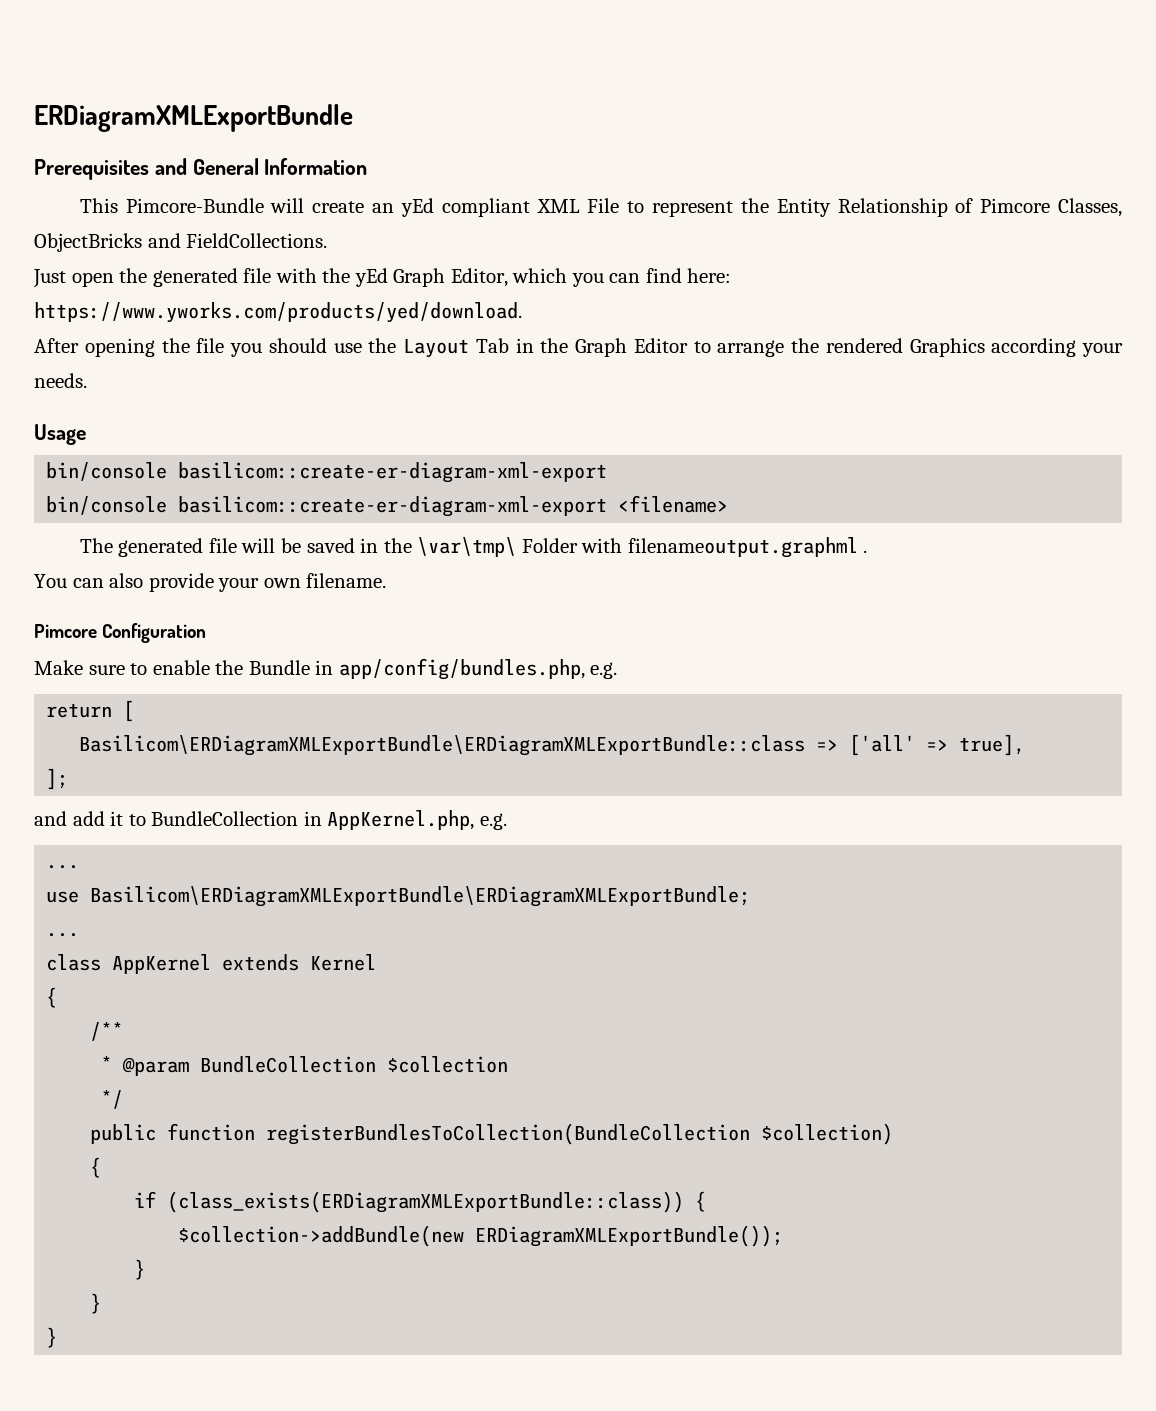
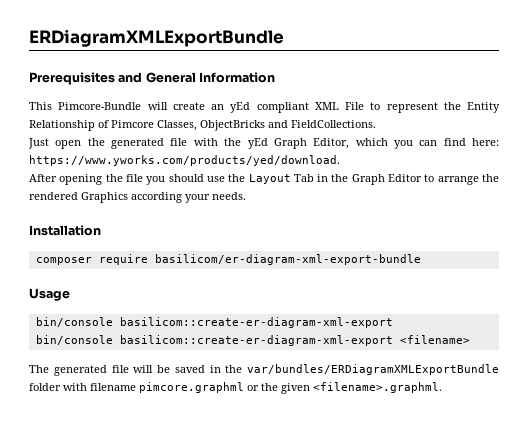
+ Installation
+ composer require basilicom/er-diagram-xml-export-bundle
- The generated file will be saved in the \var\tmp\ Folder with filenameoutput.graphml .
- You can also provide your own filename.
- Pimcore Configuration
- Make sure to enable the Bundle in app/config/bundles.php, e.g.
- return [
- Basilicom\ERDiagramXMLExportBundle\ERDiagramXMLExportBundle::class => ['all' => true],
- ];
- and add it to BundleCollection in AppKernel.php, e.g.
- ...
- use Basilicom\ERDiagramXMLExportBundle\ERDiagramXMLExportBundle;
- ...
- class AppKernel extends Kernel
- {
- /**
- * @param BundleCollection $collection
- */
- public function registerBundlesToCollection(BundleCollection $collection)
- {
- if (class_exists(ERDiagramXMLExportBundle::class)) {
- $collection->addBundle(new ERDiagramXMLExportBundle());
- }
- }
- }
+ The generated file will be saved in the var/bundles/ERDiagramXMLExportBundle folder with filename pimcore.graphml or the given <filename>.graphml.

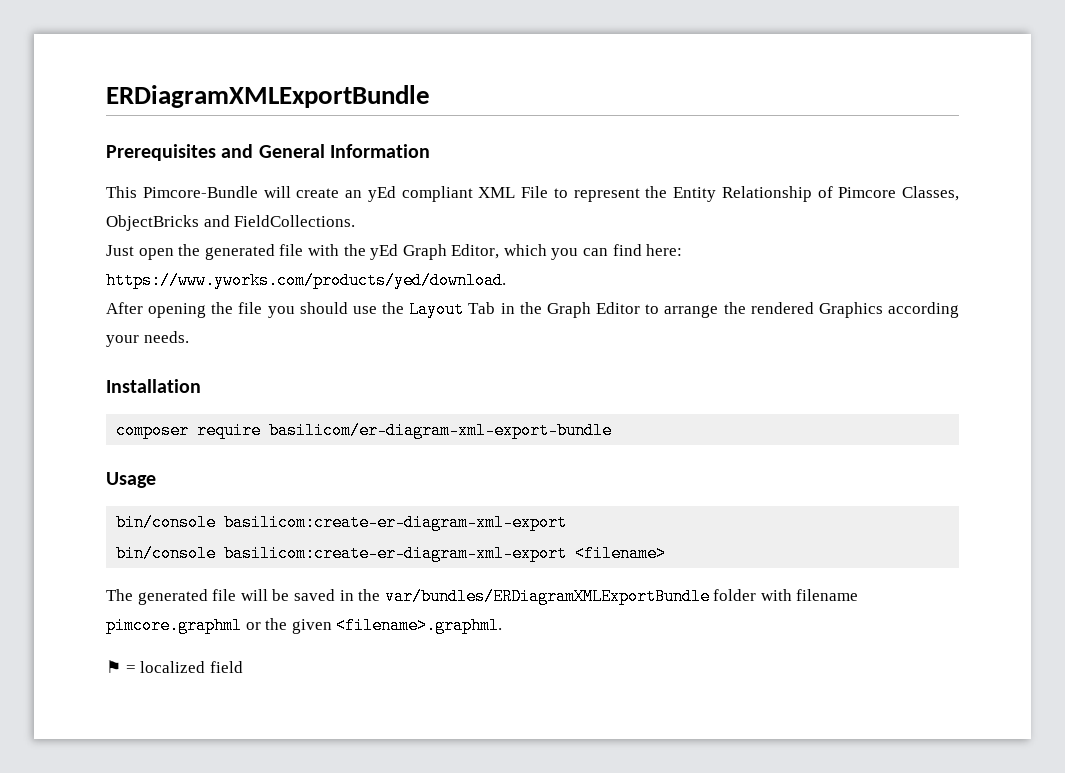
  Usage
- bin/console basilicom::create-er-diagram-xml-export
- bin/console basilicom::create-er-diagram-xml-export <filename>
+ bin/console basilicom:create-er-diagram-xml-export
+ bin/console basilicom:create-er-diagram-xml-export <filename>
+ ⚑ = localized field

